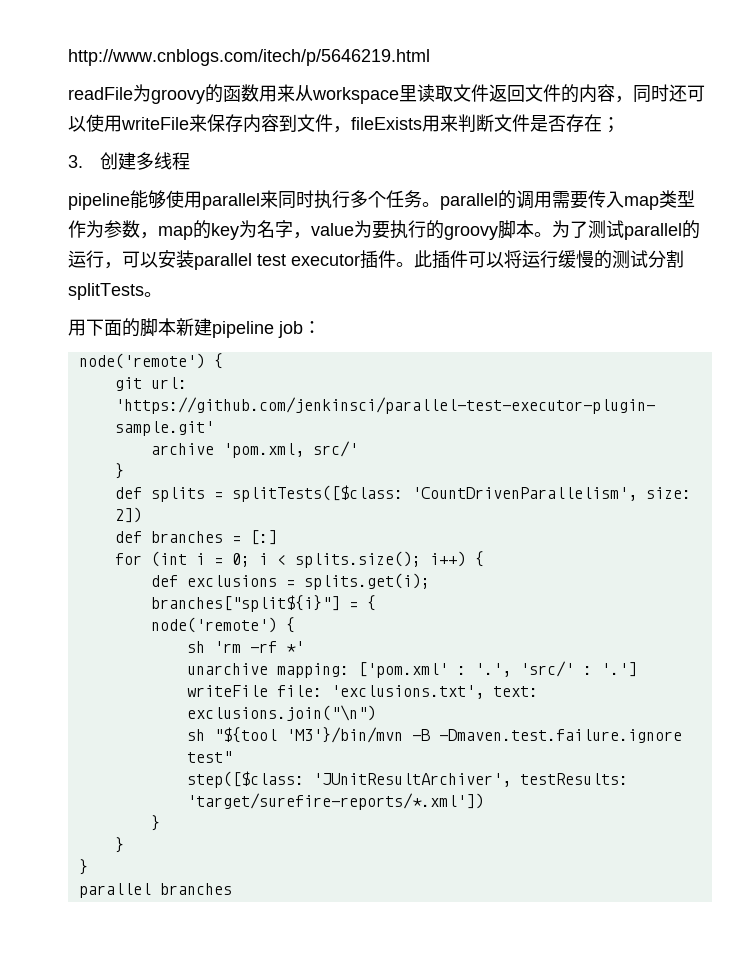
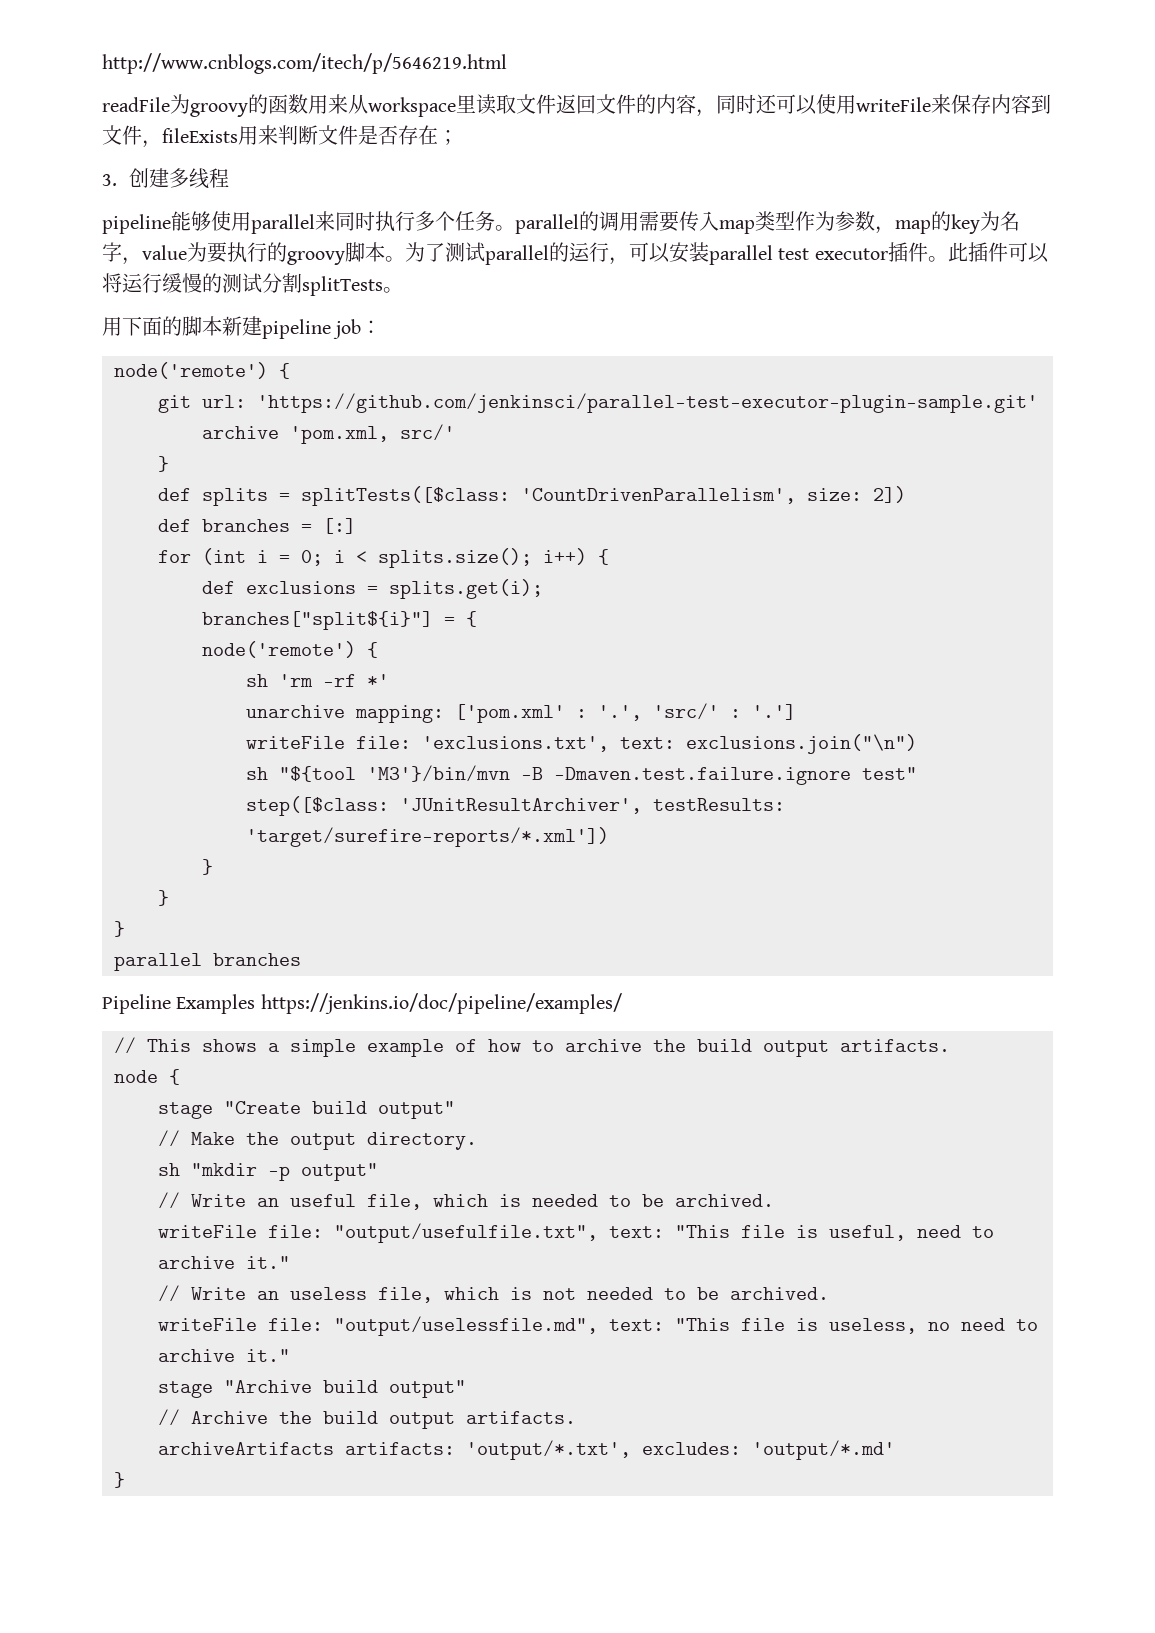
+ Pipeline Examples https://jenkins.io/doc/pipeline/examples/
+ // This shows a simple example of how to archive the build output artifacts.
+ node {
+ stage "Create build output"
+ // Make the output directory.
+ sh "mkdir -p output"
+ // Write an useful file, which is needed to be archived.
+ writeFile file: "output/usefulfile.txt", text: "This file is useful, need to archive it."
+ // Write an useless file, which is not needed to be archived.
+ writeFile file: "output/uselessfile.md", text: "This file is useless, no need to archive it."
+ stage "Archive build output"
+ // Archive the build output artifacts.
+ archiveArtifacts artifacts: 'output/*.txt', excludes: 'output/*.md'
+ }

